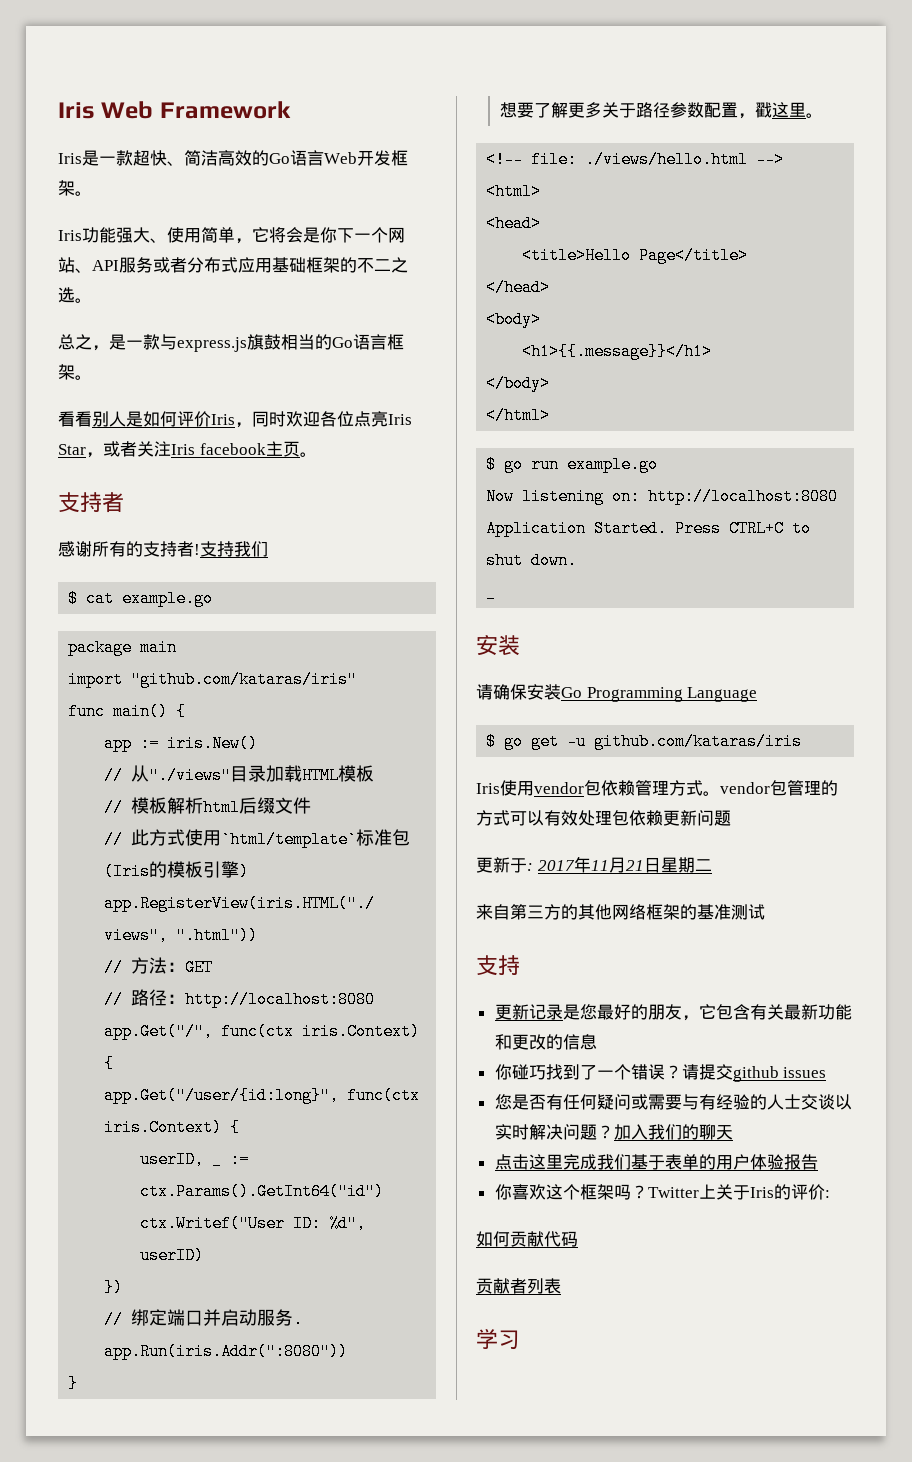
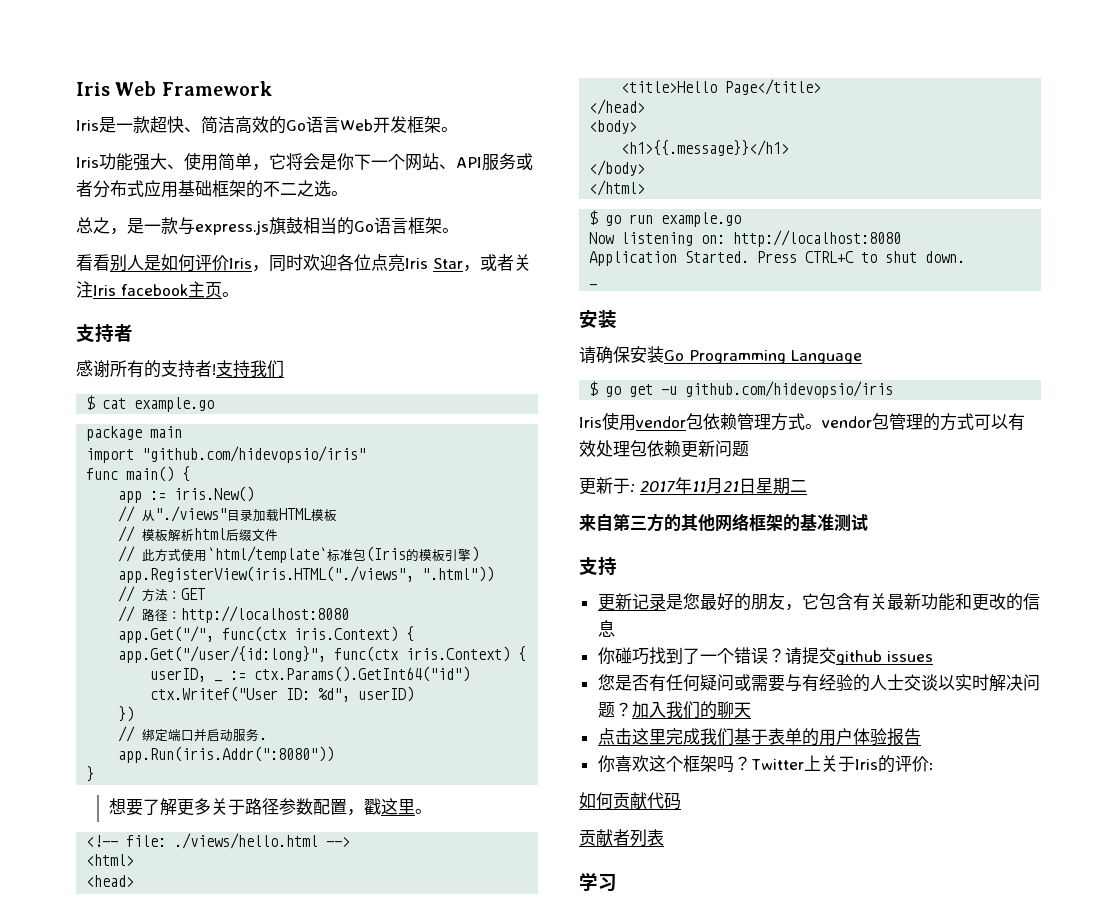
- import "github.com/kataras/iris"
+ import "github.com/hidevopsio/iris"
- $ go get -u github.com/kataras/iris
+ $ go get -u github.com/hidevopsio/iris

